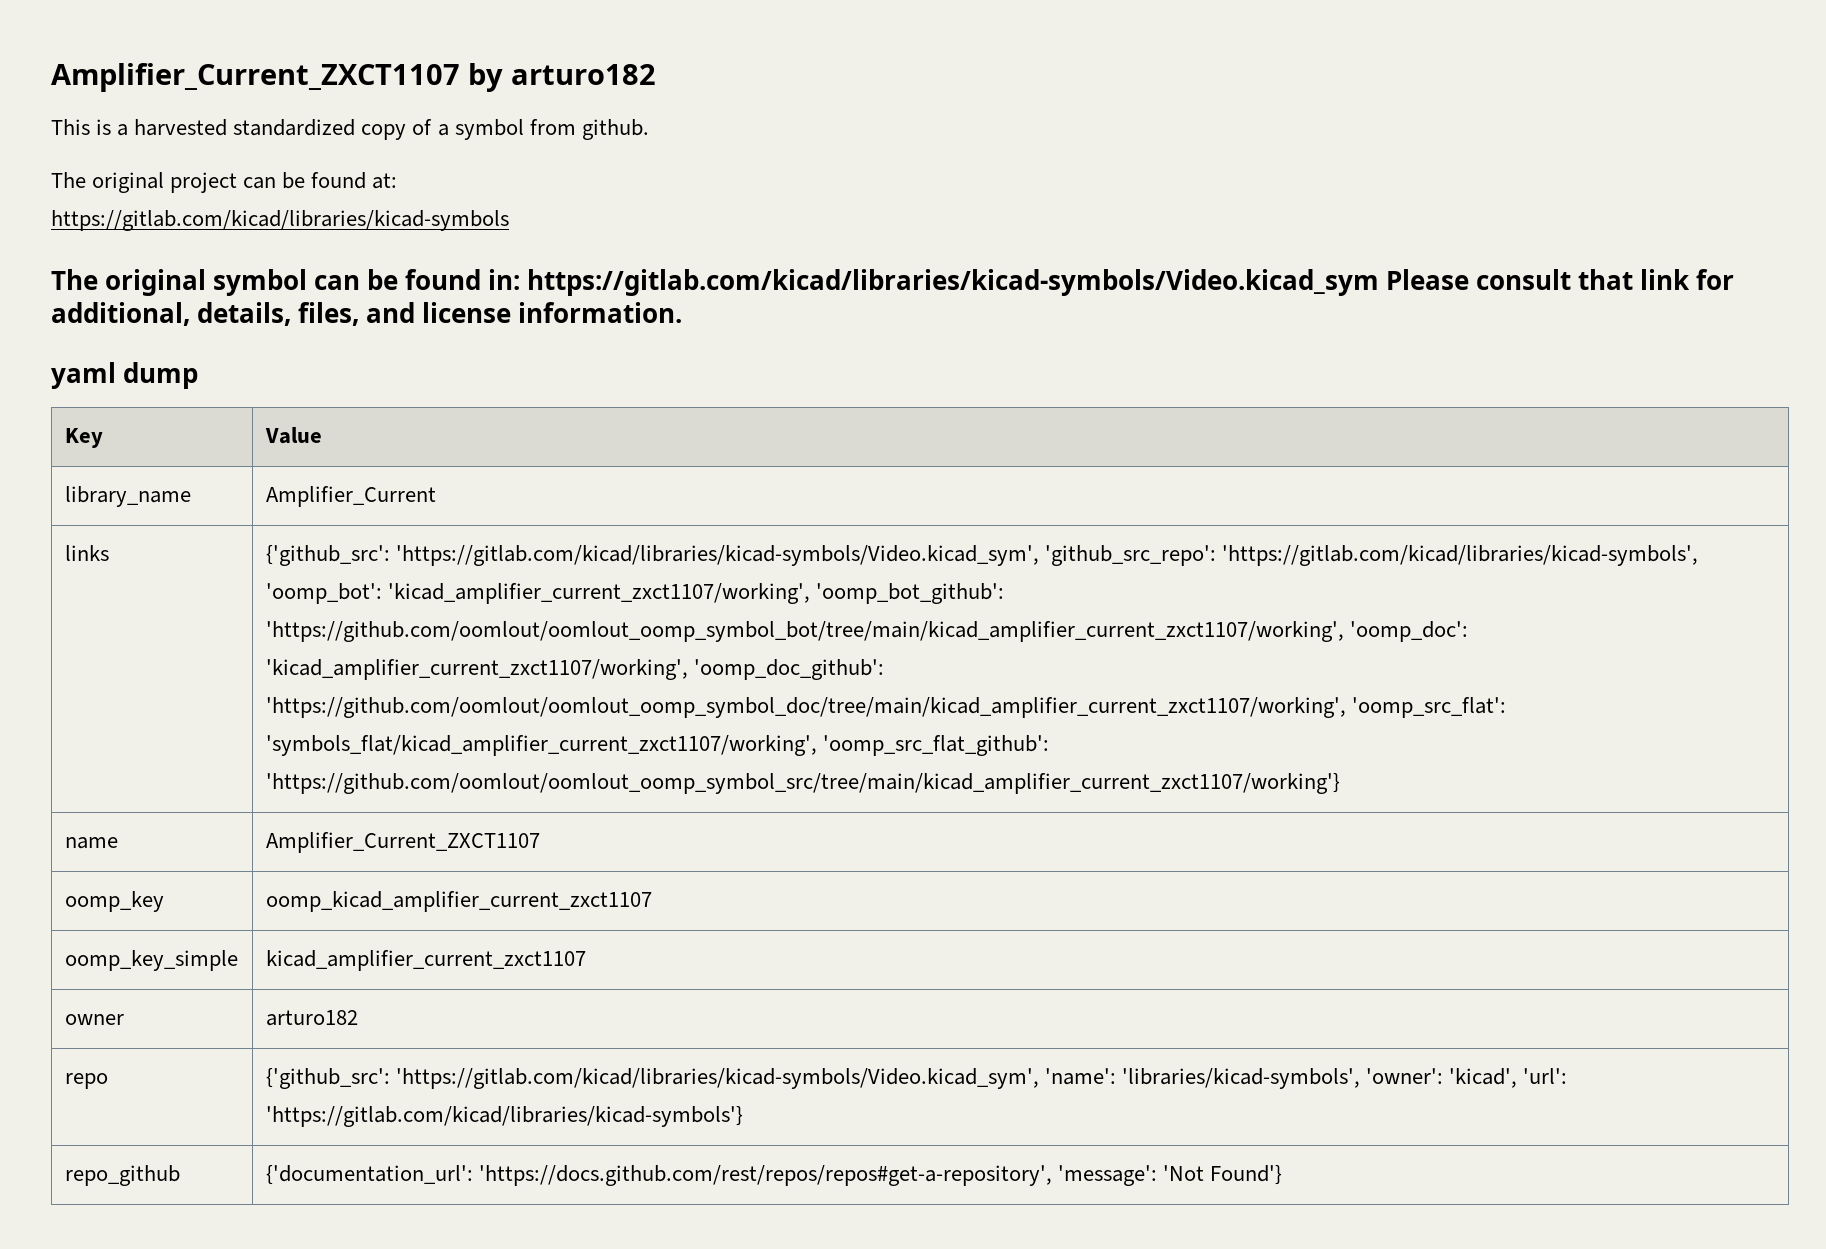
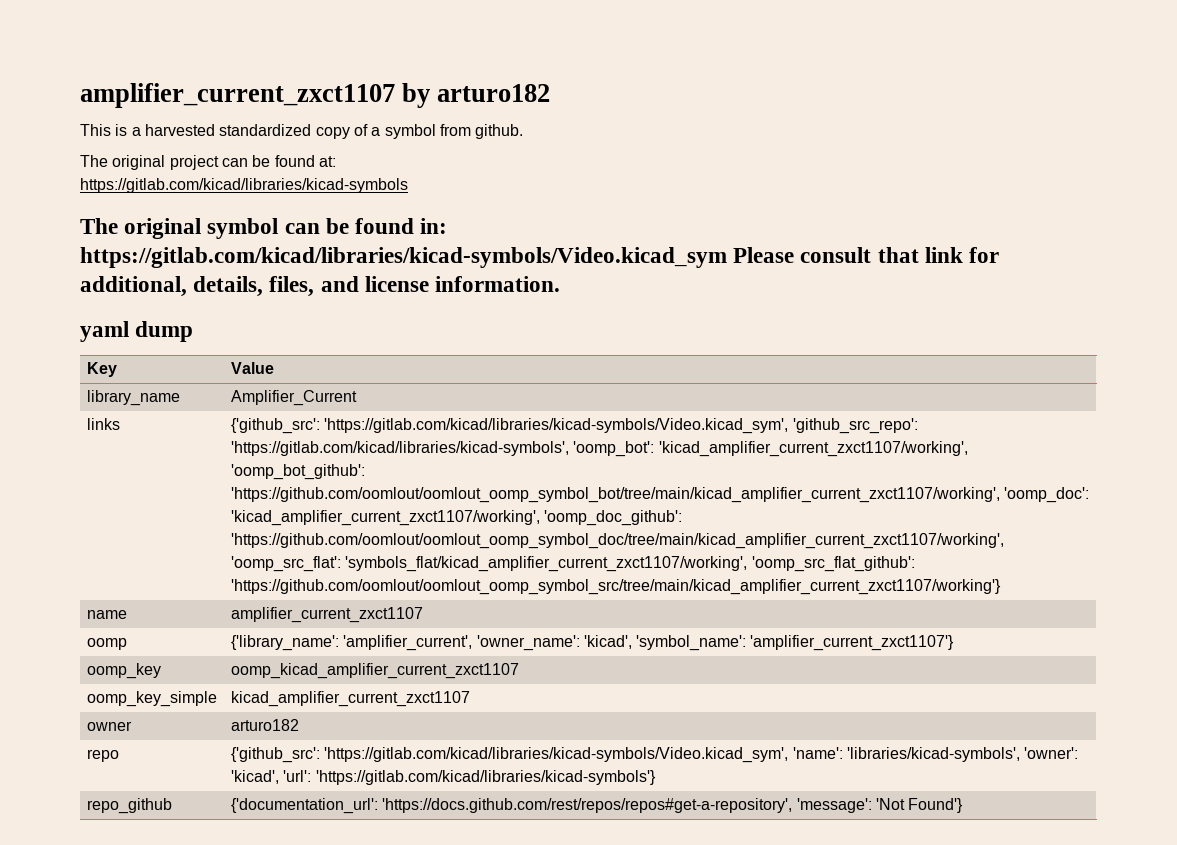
- Amplifier_Current_ZXCT1107 by arturo182
+ amplifier_current_zxct1107 by arturo182
- name | Amplifier_Current_ZXCT1107
+ name | amplifier_current_zxct1107
+ oomp | {'library_name': 'amplifier_current', 'owner_name': 'kicad', 'symbol_name': 'amplifier_current_zxct1107'}

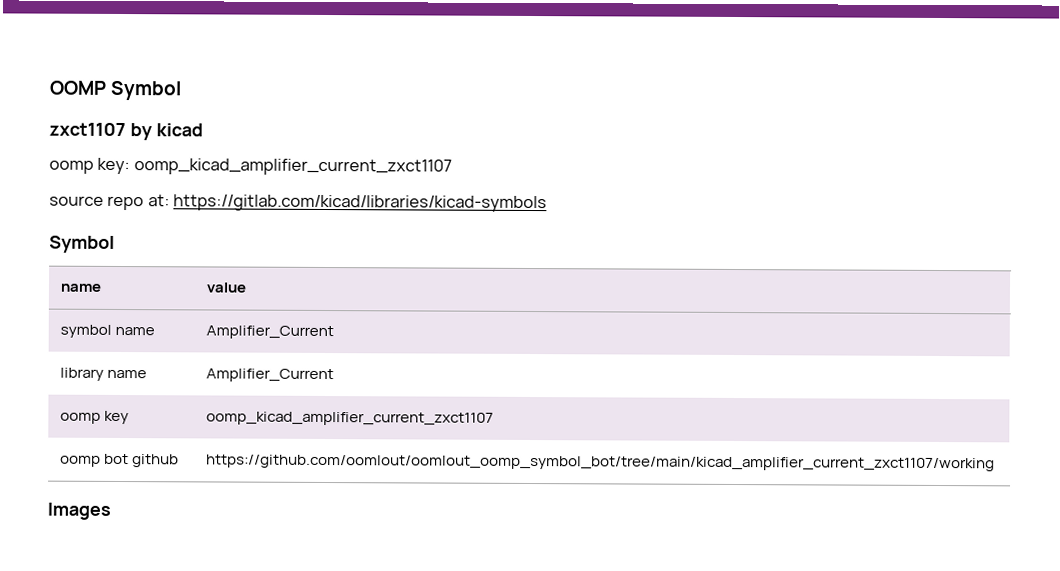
- amplifier_current_zxct1107 by arturo182
- This is a harvested standardized copy of a symbol from github.
- The original project can be found at:
- https://gitlab.com/kicad/libraries/kicad-symbols
- The original symbol can be found in: https://gitlab.com/kicad/libraries/kicad-symbols/Video.kicad_sym Please consult that link for additional, details, files, and license information.
- yaml dump
- Key | Value
- library_name | Amplifier_Current
- links | {'github_src': 'https://gitlab.com/kicad/libraries/kicad-symbols/Video.kicad_sym', 'github_src_repo': 'https://gitlab.com/kicad/libraries/kicad-symbols', 'oomp_bot': 'kicad_amplifier_current_zxct1107/working', 'oomp_bot_github': 'https://github.com/oomlout/oomlout_oomp_symbol_bot/tree/main/kicad_amplifier_current_zxct1107/working', 'oomp_doc': 'kicad_amplifier_current_zxct1107/working', 'oomp_doc_github': 'https://github.com/oomlout/oomlout_oomp_symbol_doc/tree/main/kicad_amplifier_current_zxct1107/working', 'oomp_src_flat': 'symbols_flat/kicad_amplifier_current_zxct1107/working', 'oomp_src_flat_github': 'https://github.com/oomlout/oomlout_oomp_symbol_src/tree/main/kicad_amplifier_current_zxct1107/working'}
- name | amplifier_current_zxct1107
- oomp | {'library_name': 'amplifier_current', 'owner_name': 'kicad', 'symbol_name': 'amplifier_current_zxct1107'}
- oomp_key | oomp_kicad_amplifier_current_zxct1107
- oomp_key_simple | kicad_amplifier_current_zxct1107
- owner | arturo182
- repo | {'github_src': 'https://gitlab.com/kicad/libraries/kicad-symbols/Video.kicad_sym', 'name': 'libraries/kicad-symbols', 'owner': 'kicad', 'url': 'https://gitlab.com/kicad/libraries/kicad-symbols'}
- repo_github | {'documentation_url': 'https://docs.github.com/rest/repos/repos#get-a-repository', 'message': 'Not Found'}
+ OOMP Symbol
+ zxct1107 by kicad
+ oomp key: oomp_kicad_amplifier_current_zxct1107
+ source repo at: https://gitlab.com/kicad/libraries/kicad-symbols
+ Symbol
+ name | value
+ symbol name | Amplifier_Current
+ library name | Amplifier_Current
+ oomp key | oomp_kicad_amplifier_current_zxct1107
+ oomp bot github | https://github.com/oomlout/oomlout_oomp_symbol_bot/tree/main/kicad_amplifier_current_zxct1107/working
+ Images

